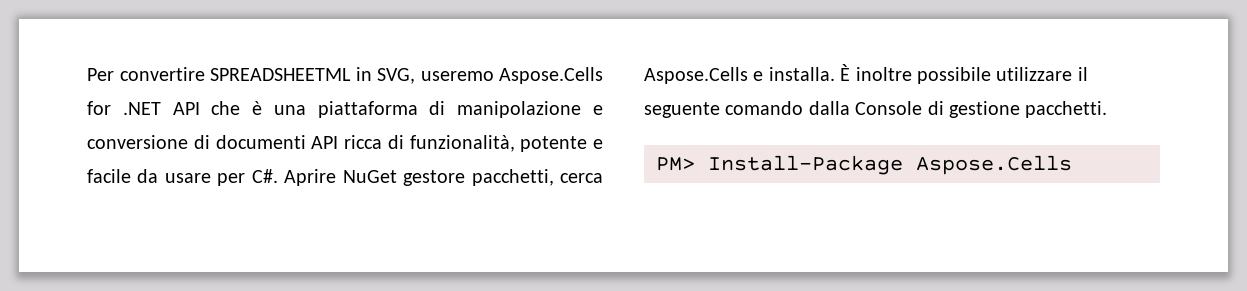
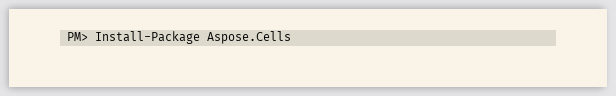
- Per convertire SPREADSHEETML in SVG, useremo Aspose.Cells for .NET API che è una piattaforma di manipolazione e conversione di documenti API ricca di funzionalità, potente e facile da usare per C#. Aprire NuGet gestore pacchetti, cerca Aspose.Cells e installa. È inoltre possibile utilizzare il seguente comando dalla Console di gestione pacchetti.

